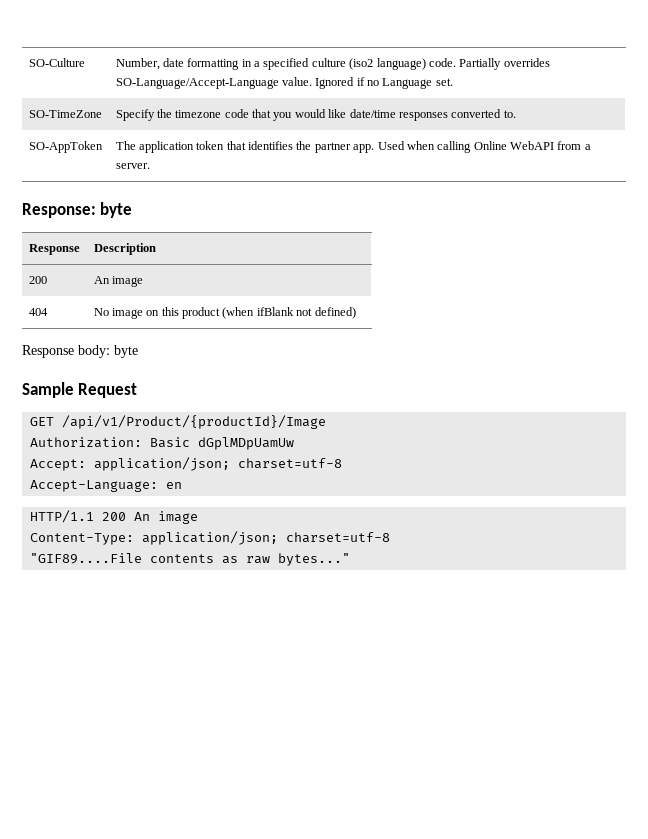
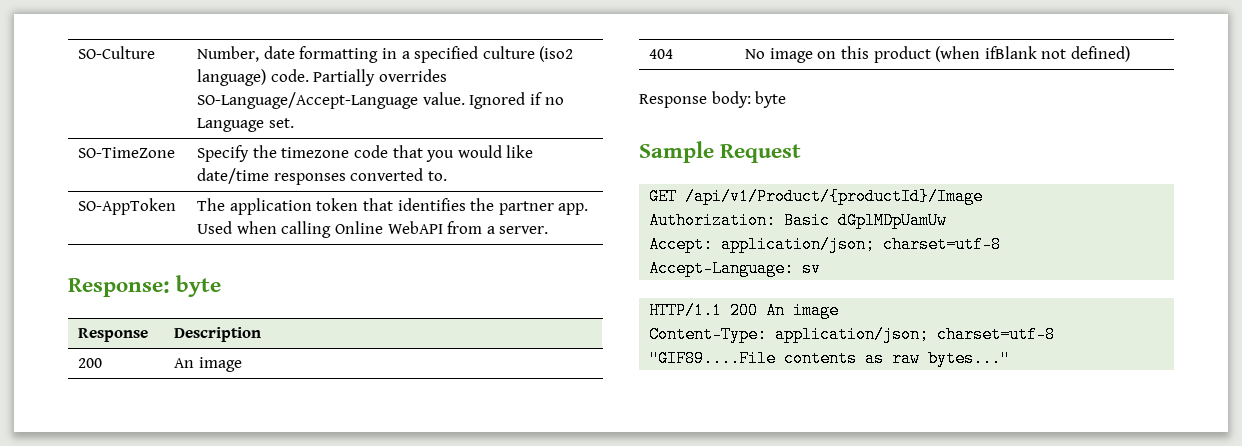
- Accept-Language: en
+ Accept-Language: sv

